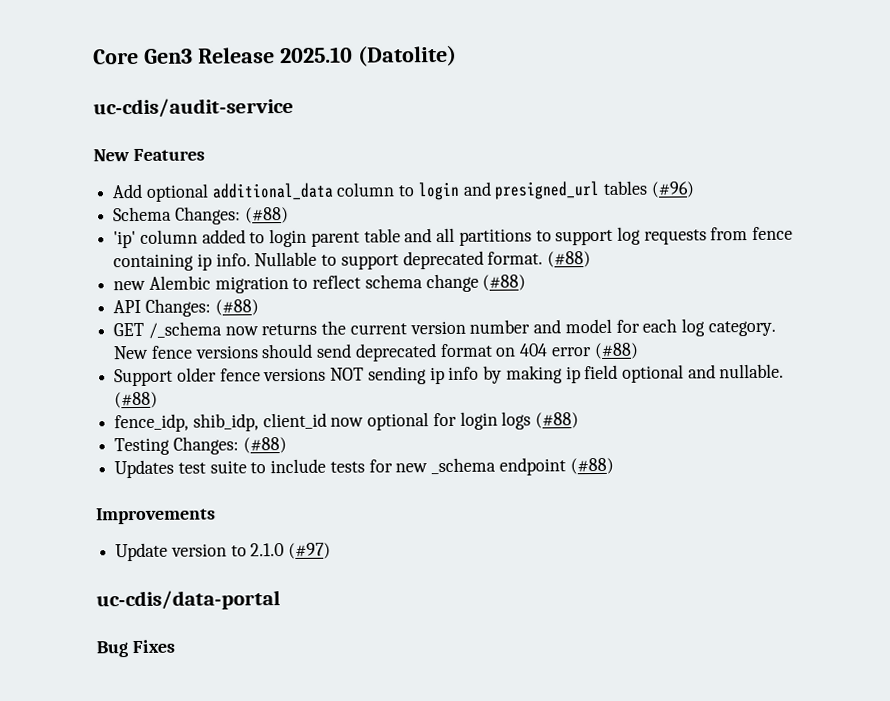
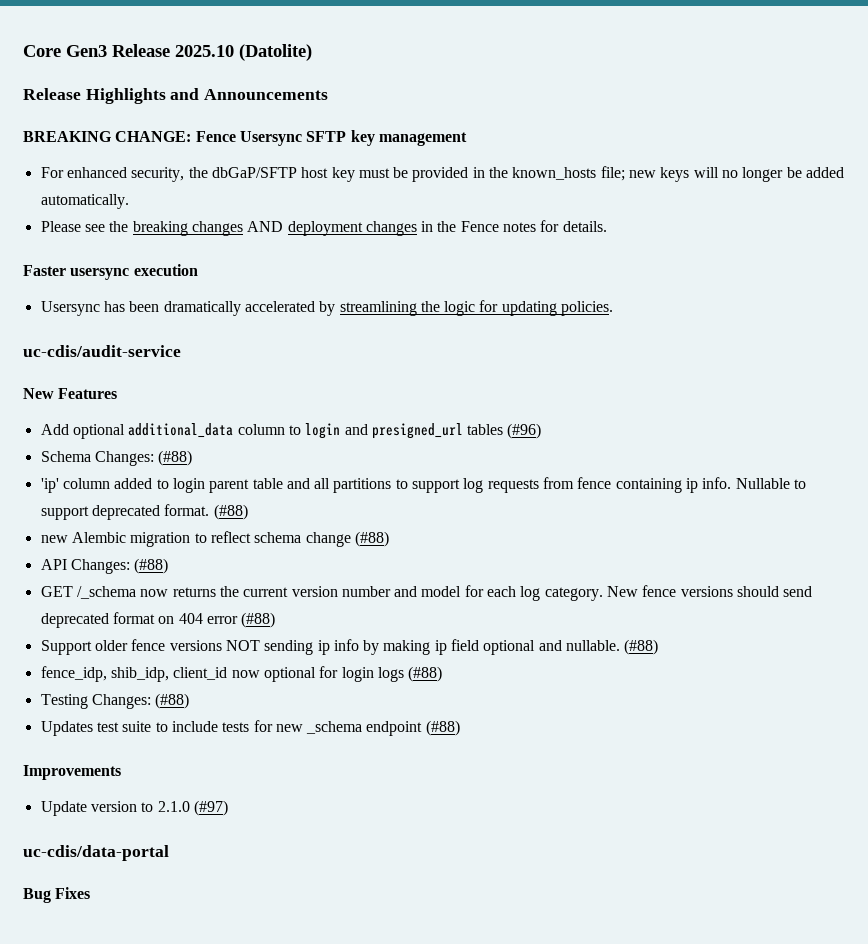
+ Release Highlights and Announcements
+ BREAKING CHANGE: Fence Usersync SFTP key management
+ For enhanced security, the dbGaP/SFTP host key must be provided in the known_hosts file; new keys will no longer be added automatically.
+ Please see the breaking changes AND deployment changes in the Fence notes for details.
+ Faster usersync execution
+ Usersync has been dramatically accelerated by streamlining the logic for updating policies.

